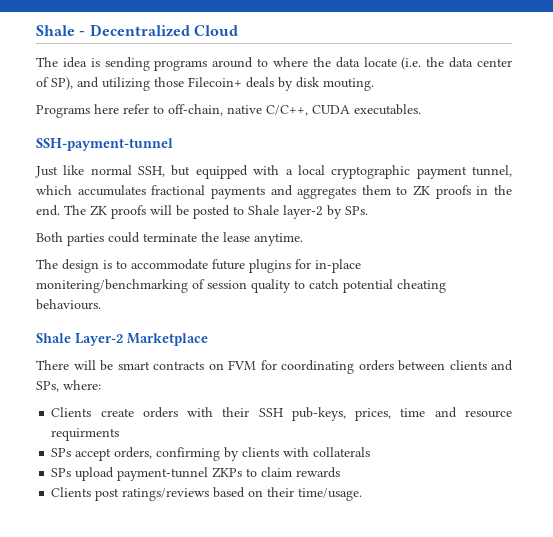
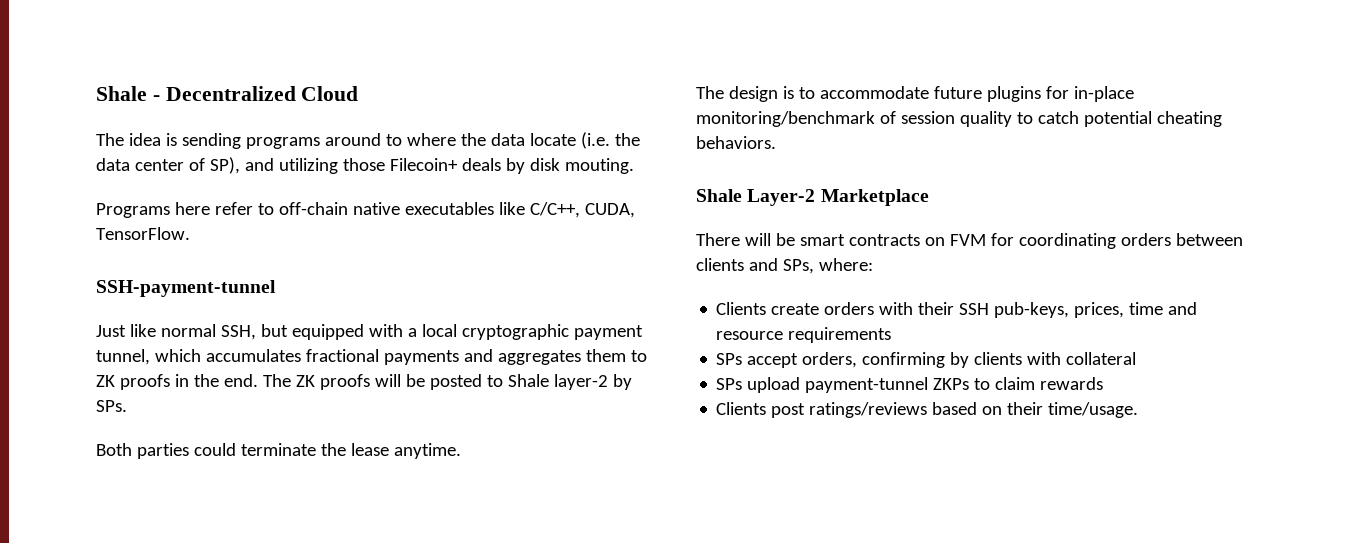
- Programs here refer to off-chain, native C/C++, CUDA executables.
+ Programs here refer to off-chain native executables like C/C++, CUDA, TensorFlow.
- The design is to accommodate future plugins for in-place monitering/benchmarking of session quality to catch potential cheating behaviours.
+ The design is to accommodate future plugins for in-place monitoring/benchmark of session quality to catch potential cheating behaviors.
- Clients create orders with their SSH pub-keys, prices, time and resource requirments
+ Clients create orders with their SSH pub-keys, prices, time and resource requirements
- SPs accept orders, confirming by clients with collaterals
+ SPs accept orders, confirming by clients with collateral

